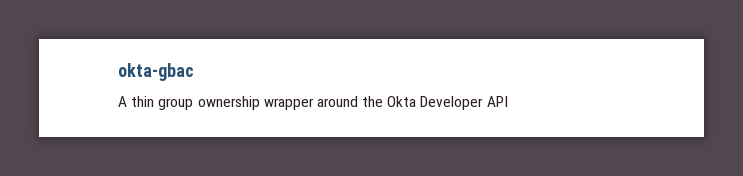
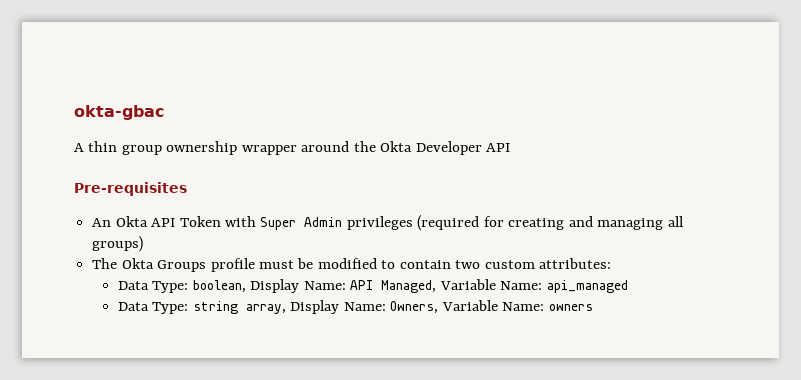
+ Pre-requisites
+ An Okta API Token with Super Admin privileges (required for creating and managing all groups)
+ The Okta Groups profile must be modified to contain two custom attributes:
+ Data Type: boolean, Display Name: API Managed, Variable Name: api_managed
+ Data Type: string array, Display Name: Owners, Variable Name: owners

